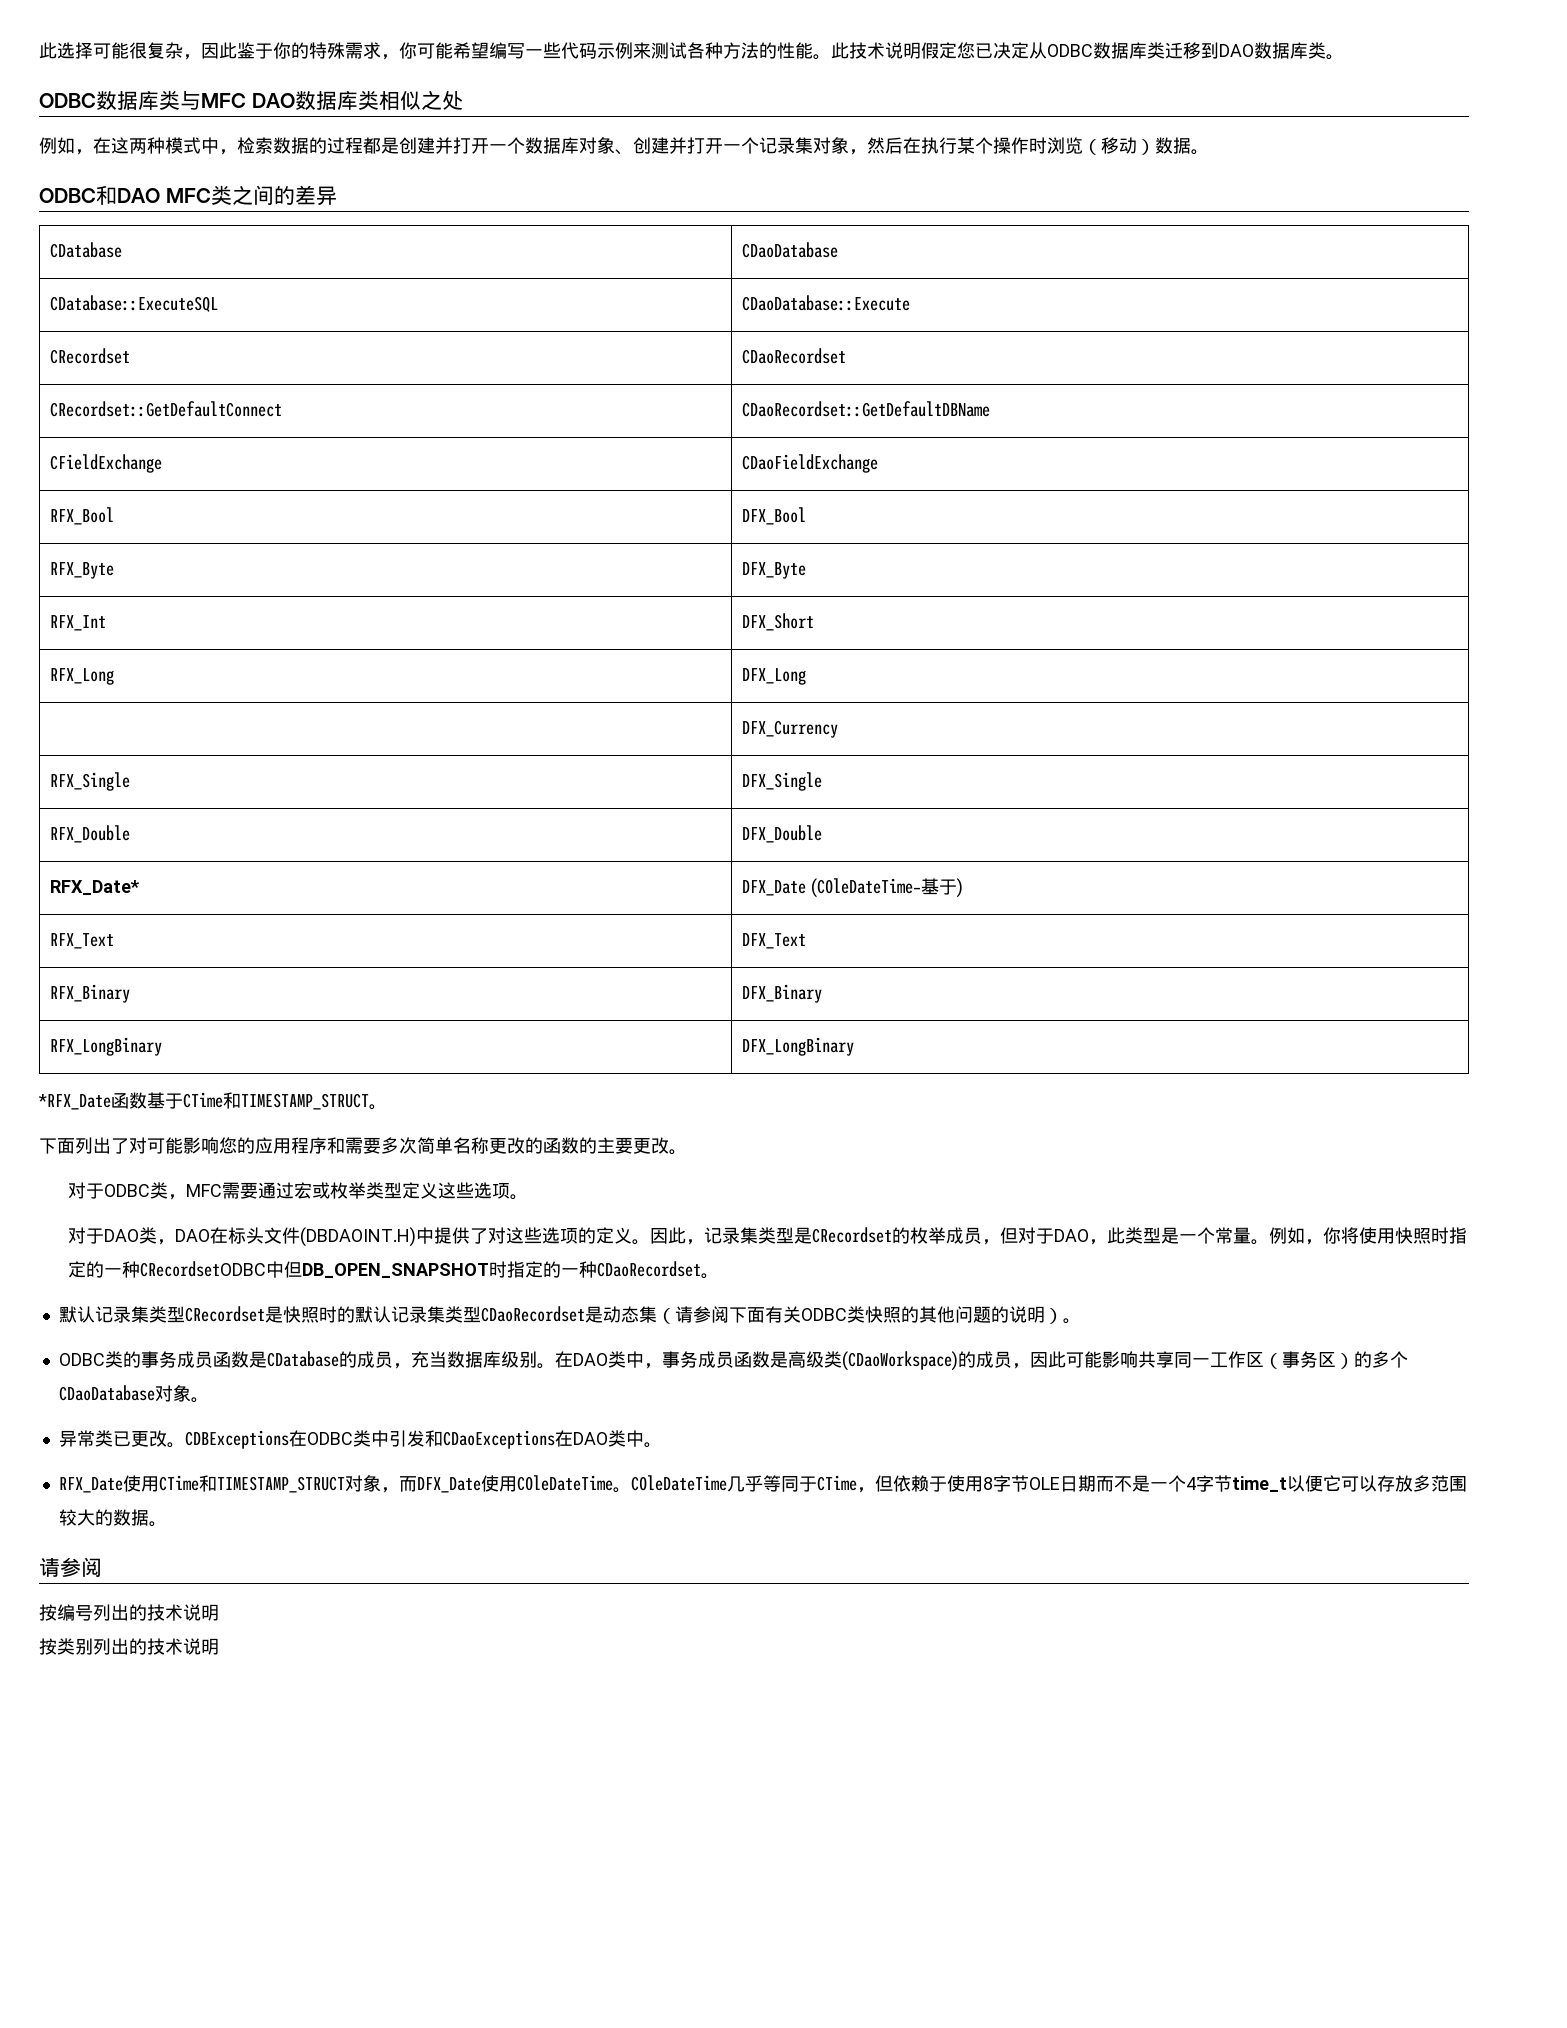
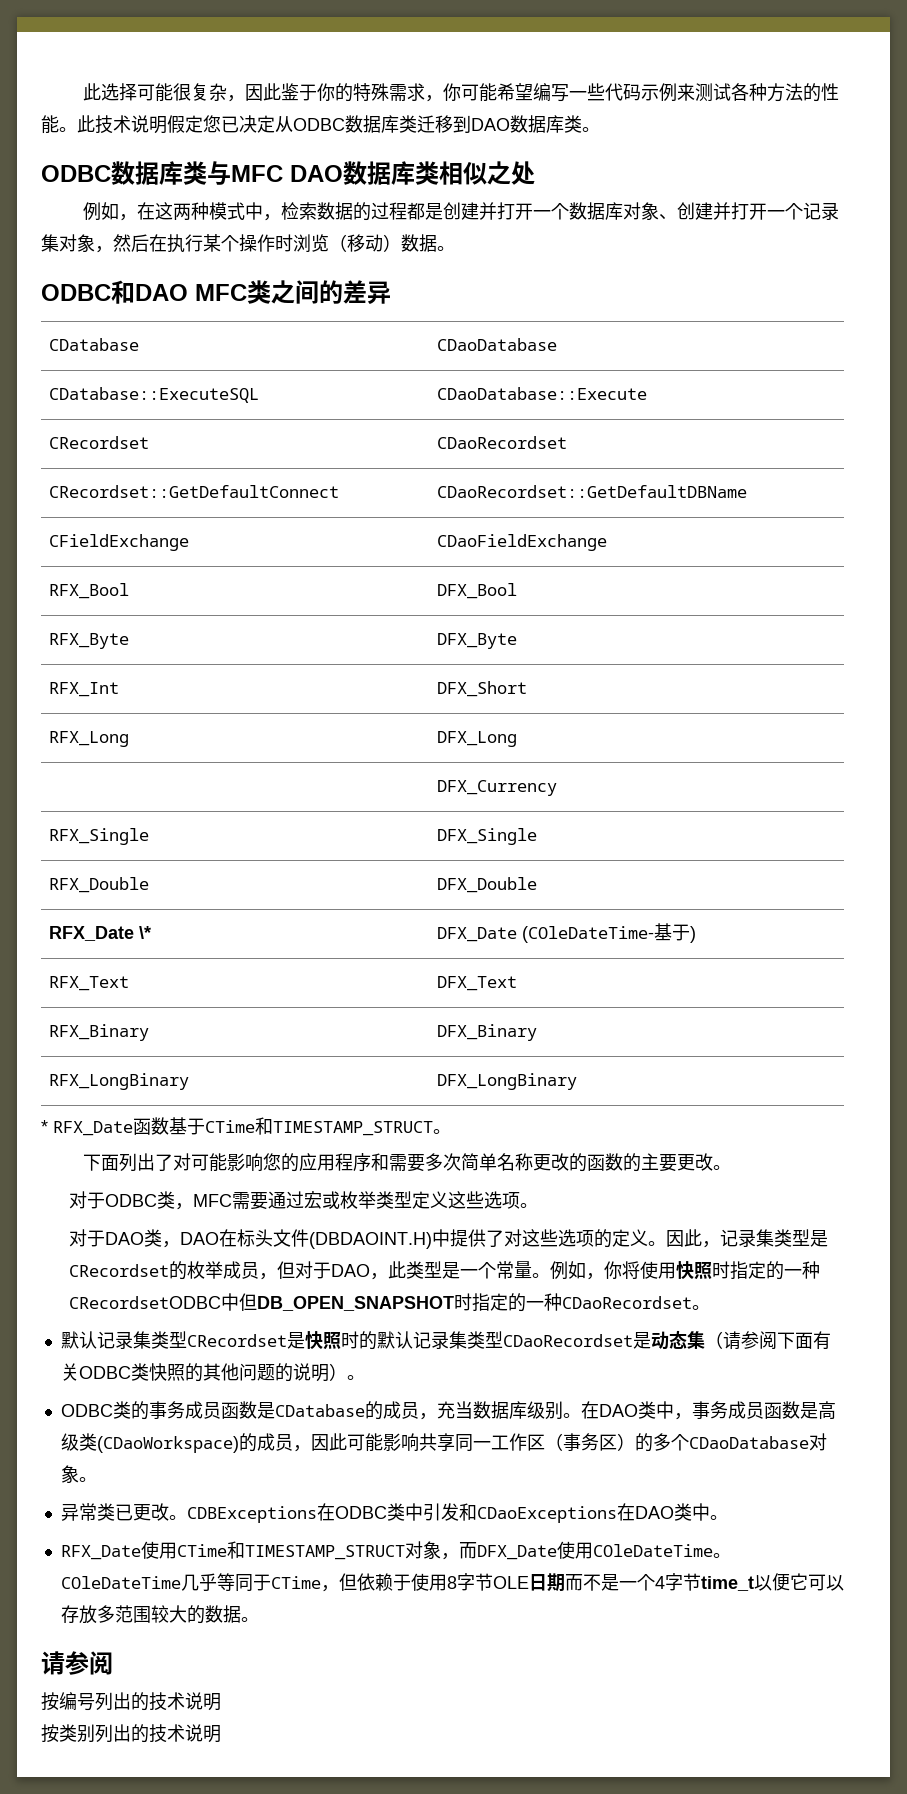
- RFX_Date* | DFX_Date (COleDateTime-基于)
+ RFX_Date \* | DFX_Date (COleDateTime-基于)
- *RFX_Date函数基于CTime和TIMESTAMP_STRUCT。
+ * RFX_Date函数基于CTime和TIMESTAMP_STRUCT。

